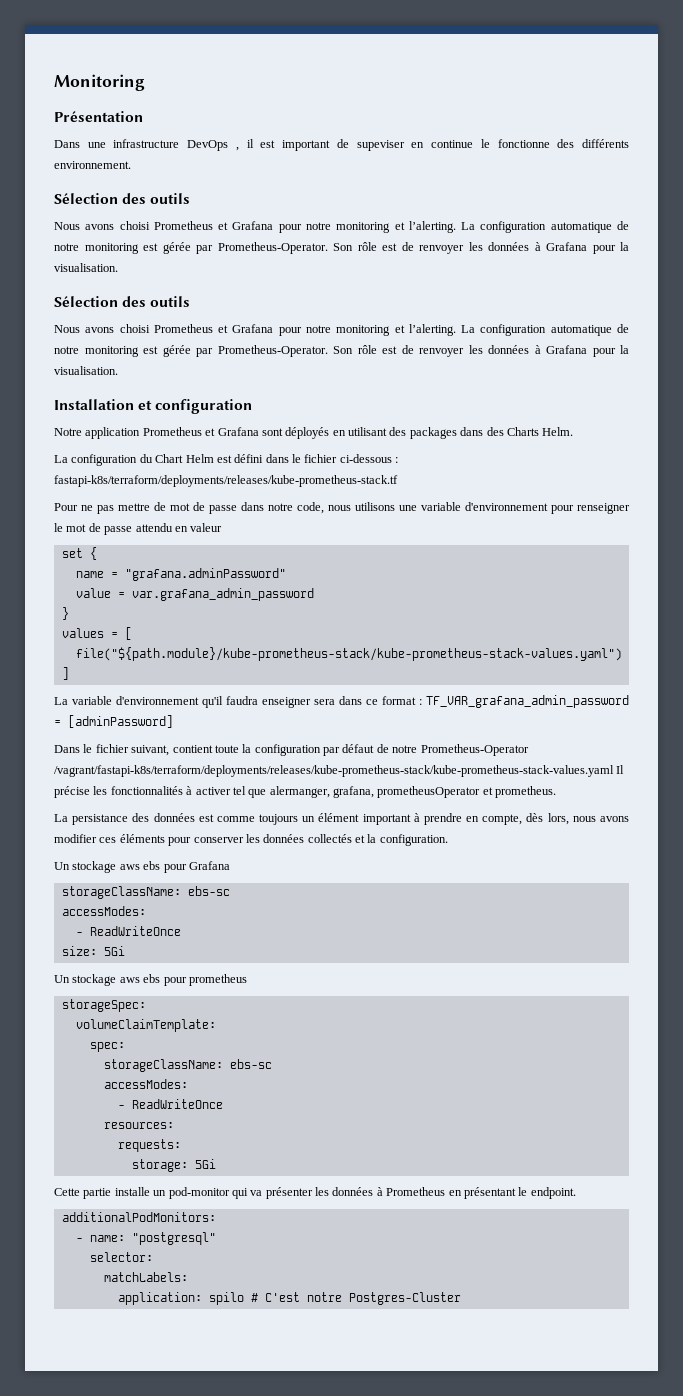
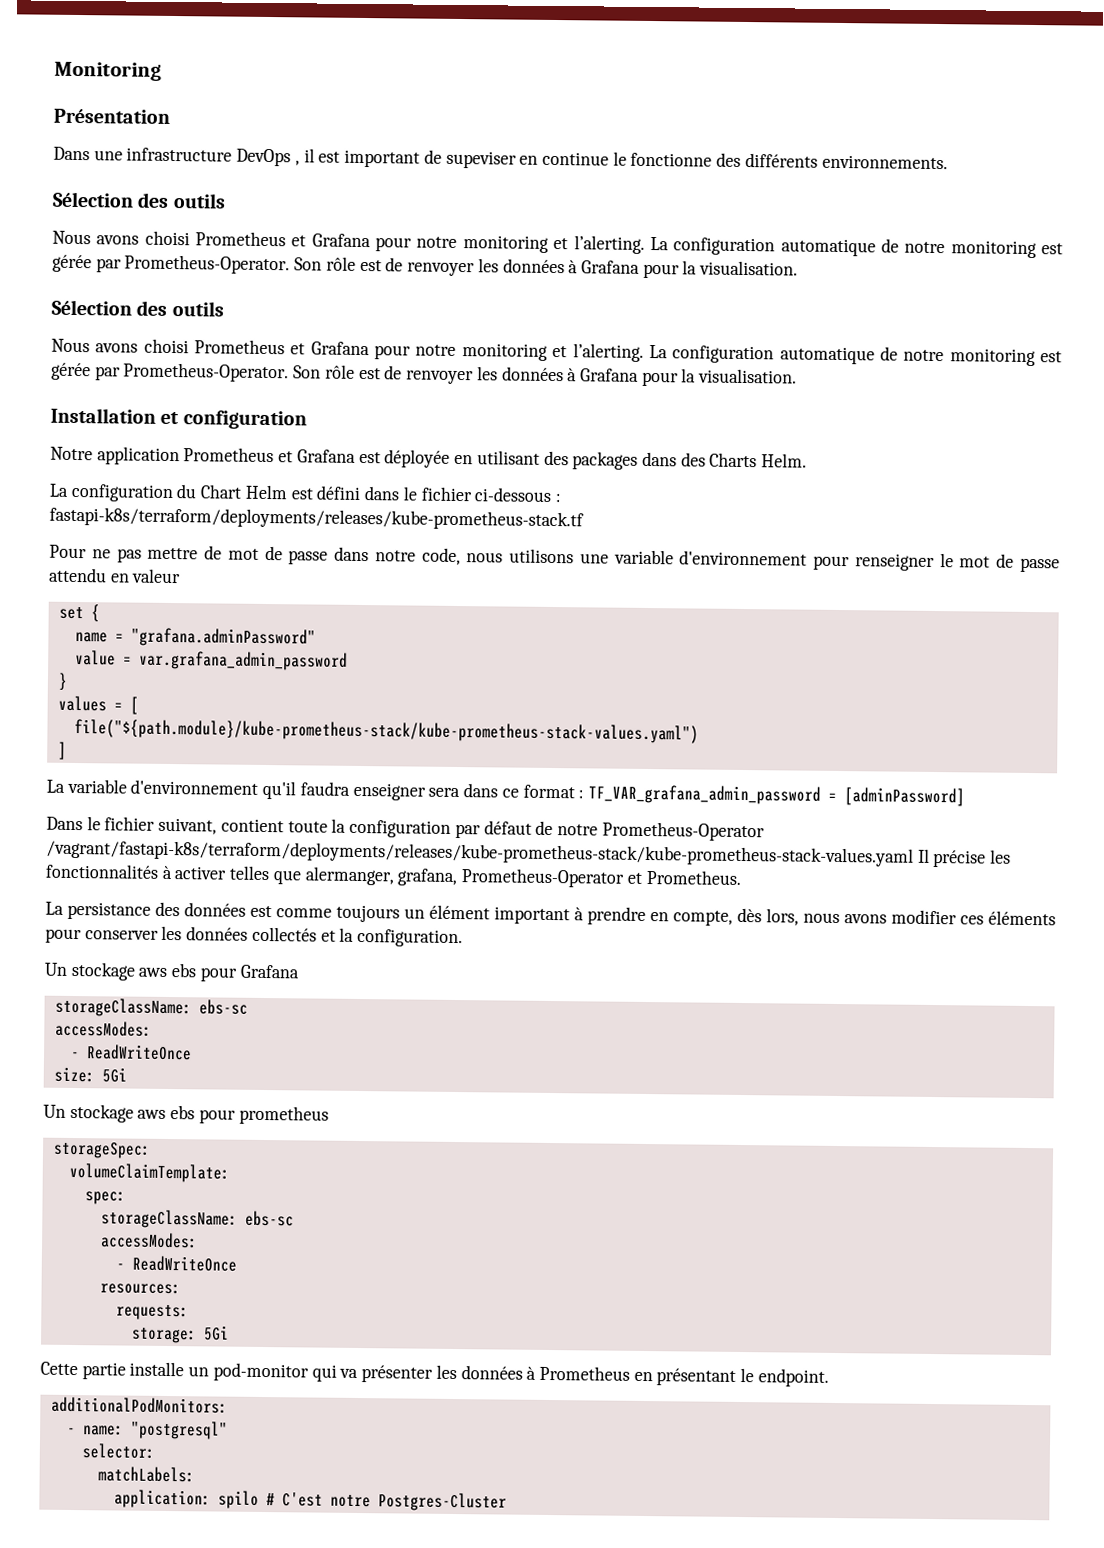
- Dans une infrastructure DevOps , il est important de supeviser en continue le fonctionne des différents environnement.
+ Dans une infrastructure DevOps , il est important de supeviser en continue le fonctionne des différents environnements.
- Notre application Prometheus et Grafana sont déployés en utilisant des packages dans des Charts Helm.
+ Notre application Prometheus et Grafana est déployée en utilisant des packages dans des Charts Helm.
- Dans le fichier suivant, contient toute la configuration par défaut de notre Prometheus-Operator /vagrant/fastapi-k8s/terraform/deployments/releases/kube-prometheus-stack/kube-prometheus-stack-values.yaml Il précise les fonctionnalités à activer tel que alermanger, grafana, prometheusOperator et prometheus.
+ Dans le fichier suivant, contient toute la configuration par défaut de notre Prometheus-Operator /vagrant/fastapi-k8s/terraform/deployments/releases/kube-prometheus-stack/kube-prometheus-stack-values.yaml Il précise les fonctionnalités à activer telles que alermanger, grafana, Prometheus-Operator et Prometheus.

